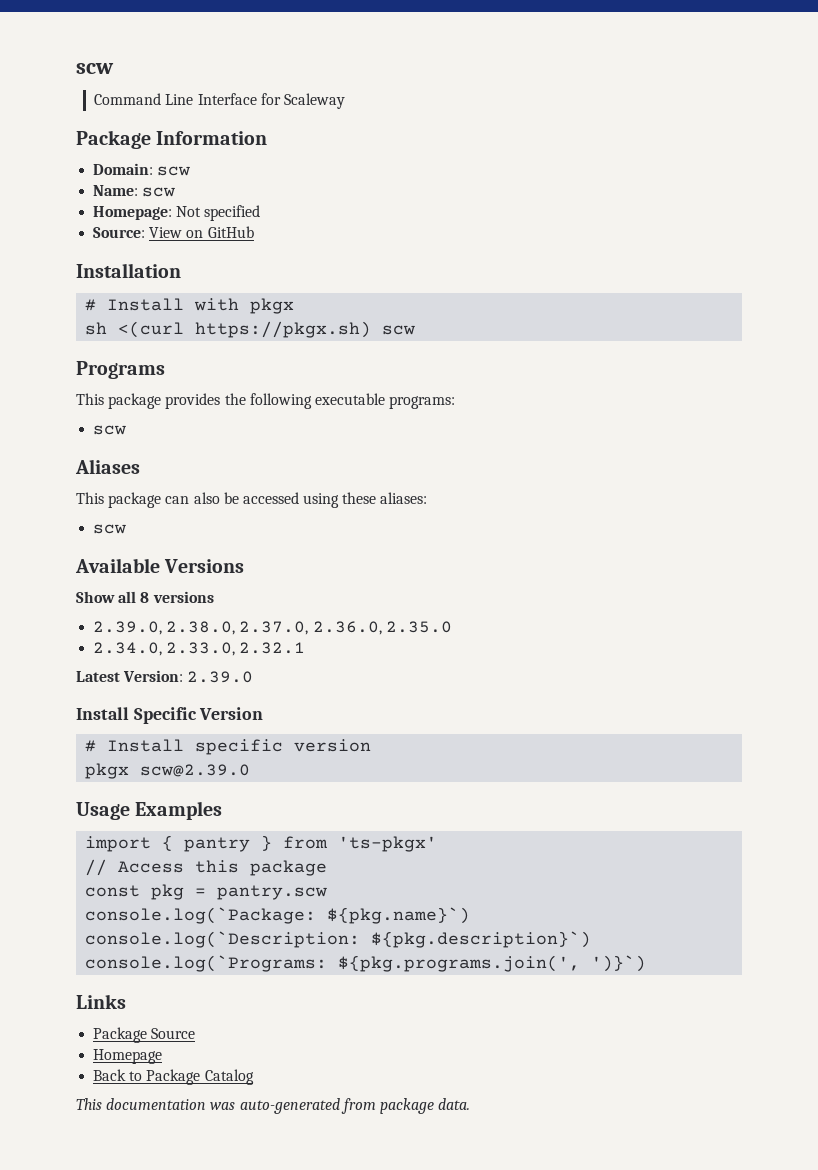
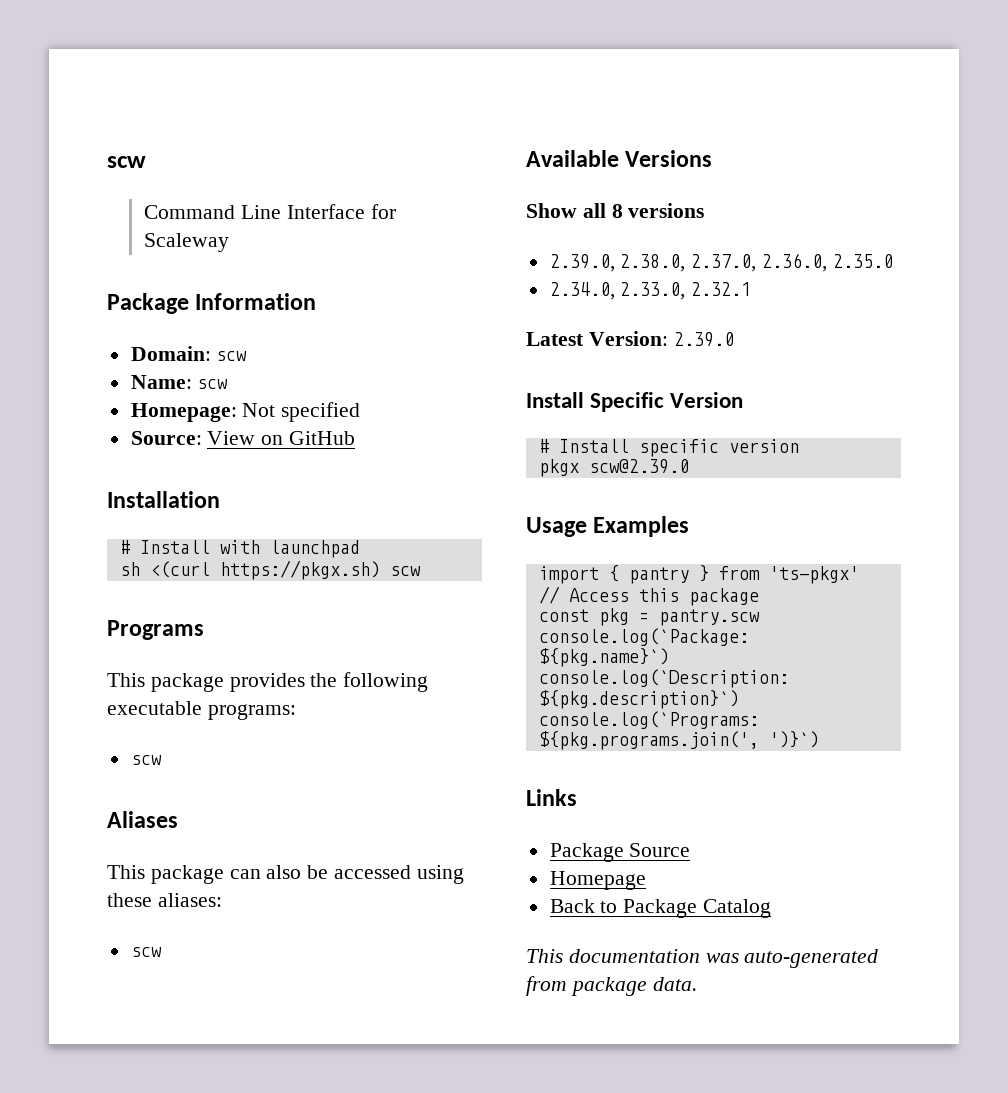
- # Install with pkgx
+ # Install with launchpad

